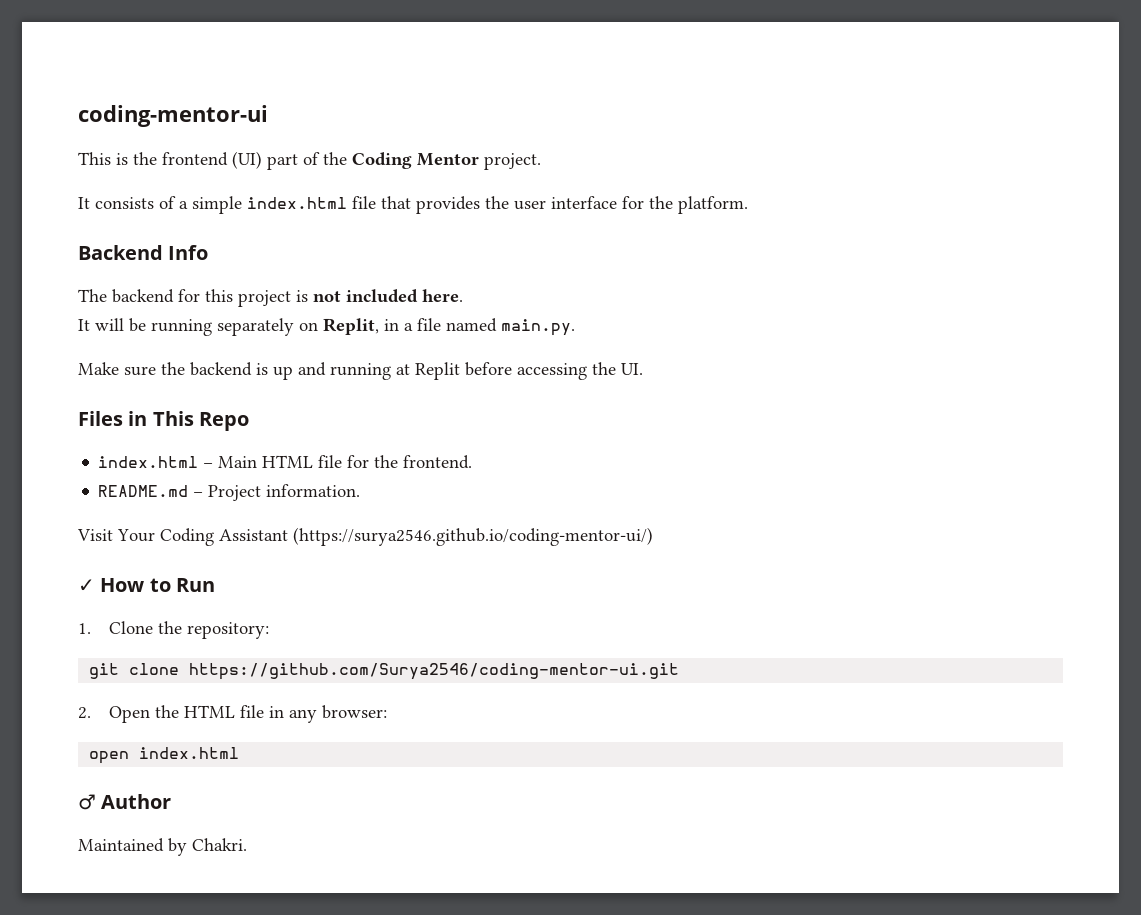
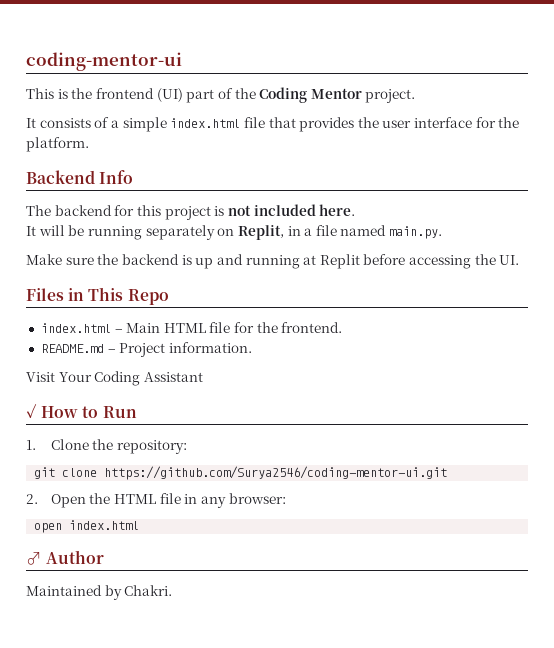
- Visit Your Coding Assistant (https://surya2546.github.io/coding-mentor-ui/)
+ Visit Your Coding Assistant

